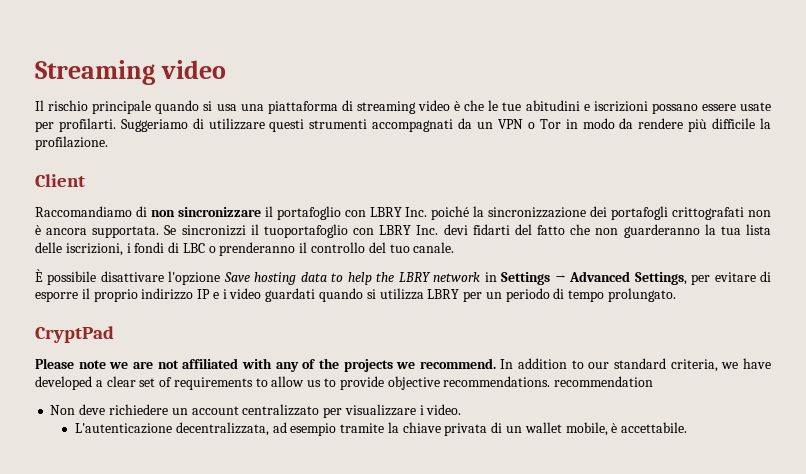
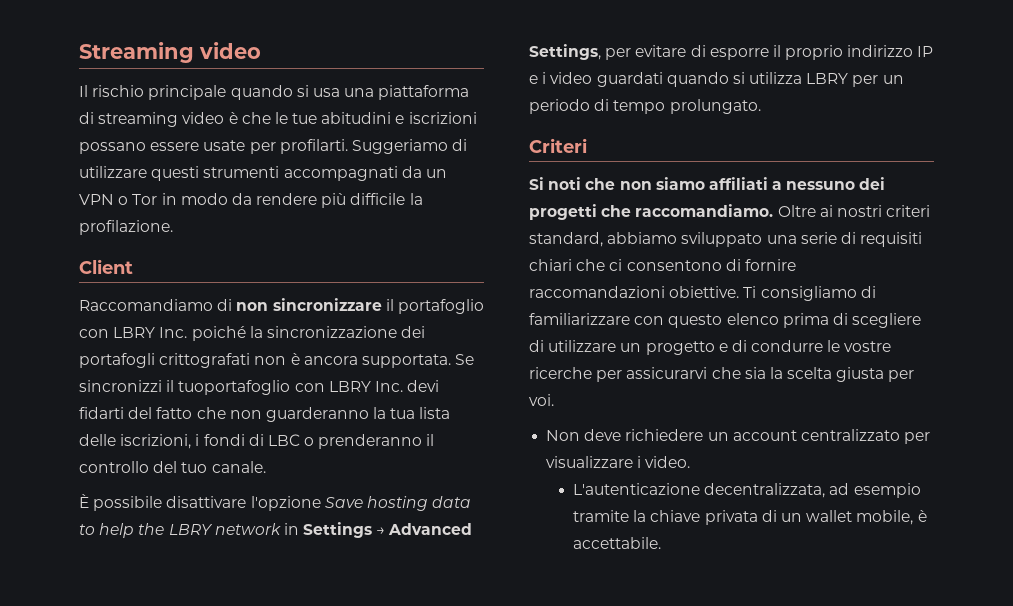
- CryptPad
- Please note we are not affiliated with any of the projects we recommend. In addition to our standard criteria, we have developed a clear set of requirements to allow us to provide objective recommendations. recommendation
+ Criteri
+ Si noti che non siamo affiliati a nessuno dei progetti che raccomandiamo. Oltre ai nostri criteri standard, abbiamo sviluppato una serie di requisiti chiari che ci consentono di fornire raccomandazioni obiettive. Ti consigliamo di familiarizzare con questo elenco prima di scegliere di utilizzare un progetto e di condurre le vostre ricerche per assicurarvi che sia la scelta giusta per voi.

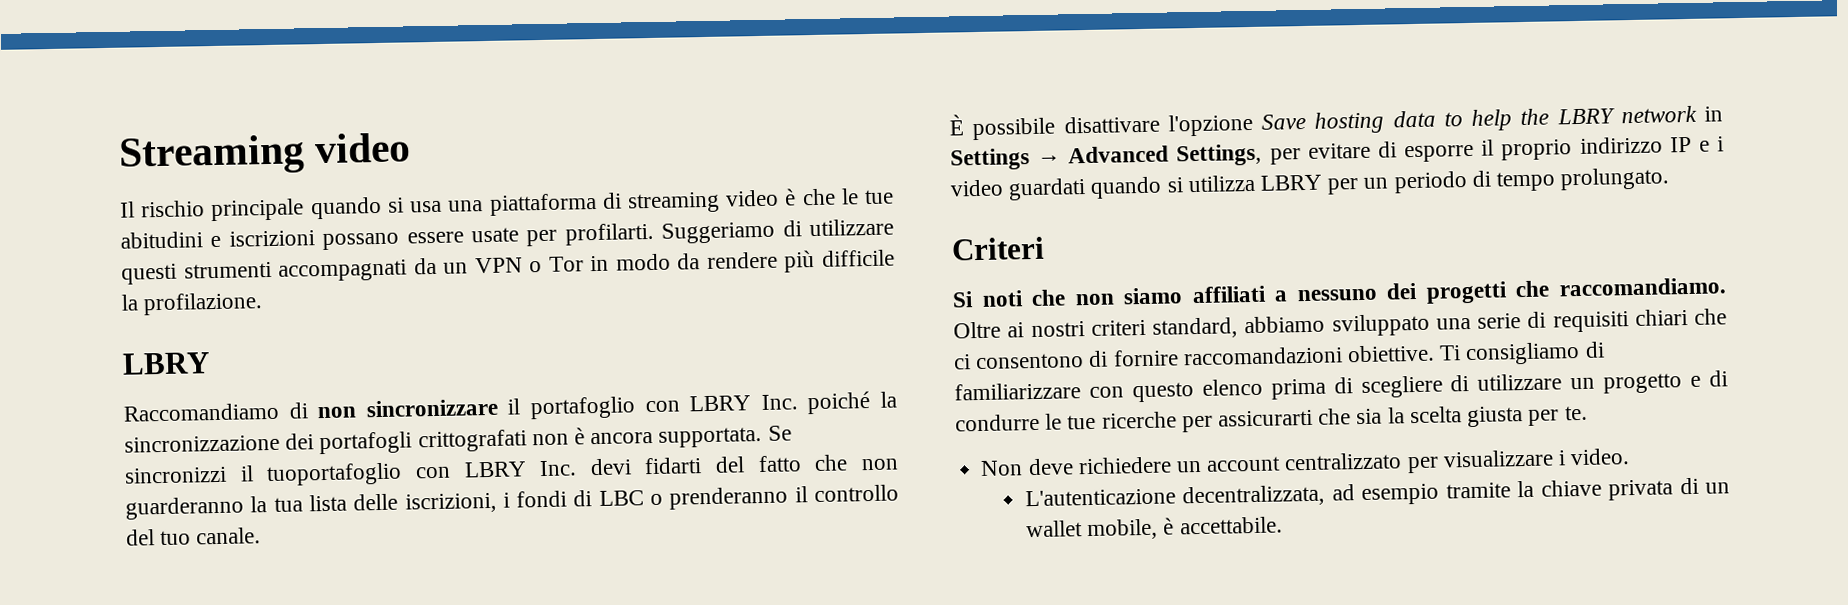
  Suggeriamo di utilizzare questi strumenti accompagnati da un VPN o Tor in modo da rendere più difficile la profilazione.
- Client
+ LBRY
- Ti consigliamo di familiarizzare con questo elenco prima di scegliere di utilizzare un progetto e di condurre le vostre ricerche per assicurarvi che sia la scelta giusta per voi.
+ Ti consigliamo di familiarizzare con questo elenco prima di scegliere di utilizzare un progetto e di condurre le tue ricerche per assicurarti che sia la scelta giusta per te.

